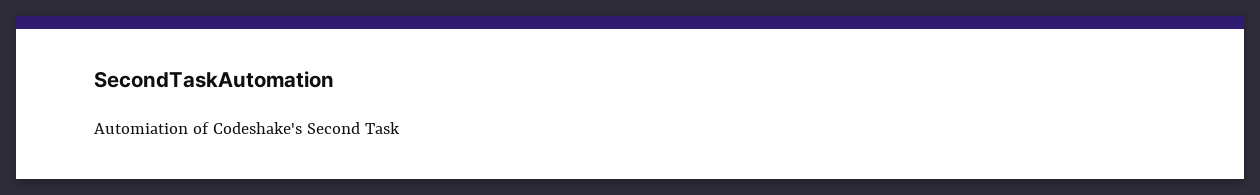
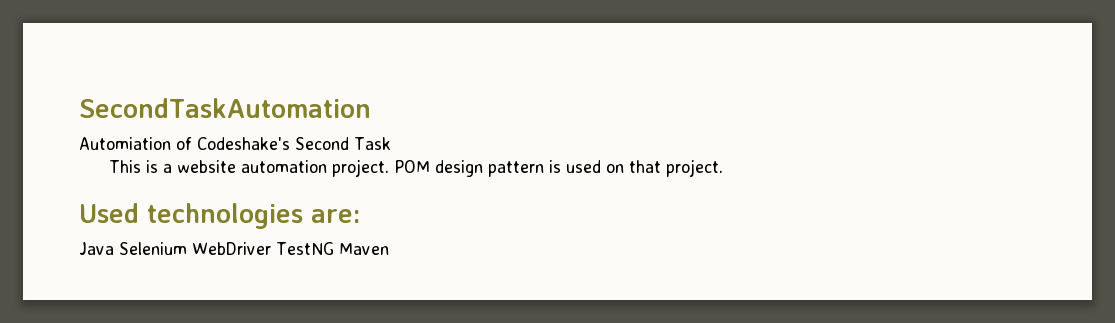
+ This is a website automation project. POM design pattern is used on that project.
+ Used technologies are:
+ Java Selenium WebDriver TestNG Maven

